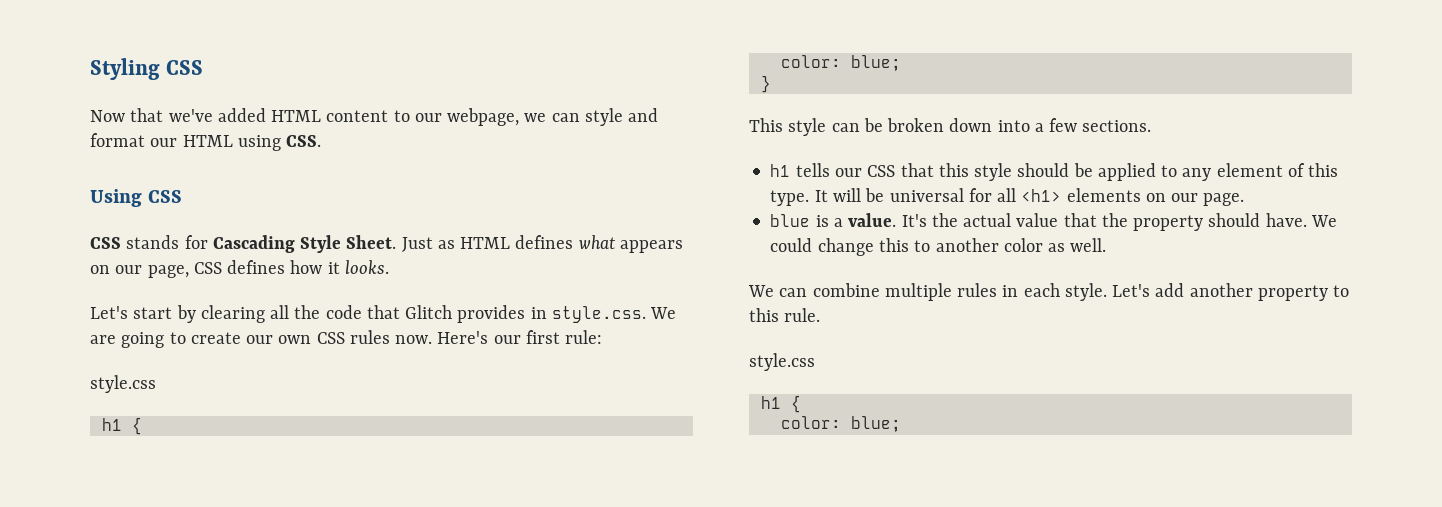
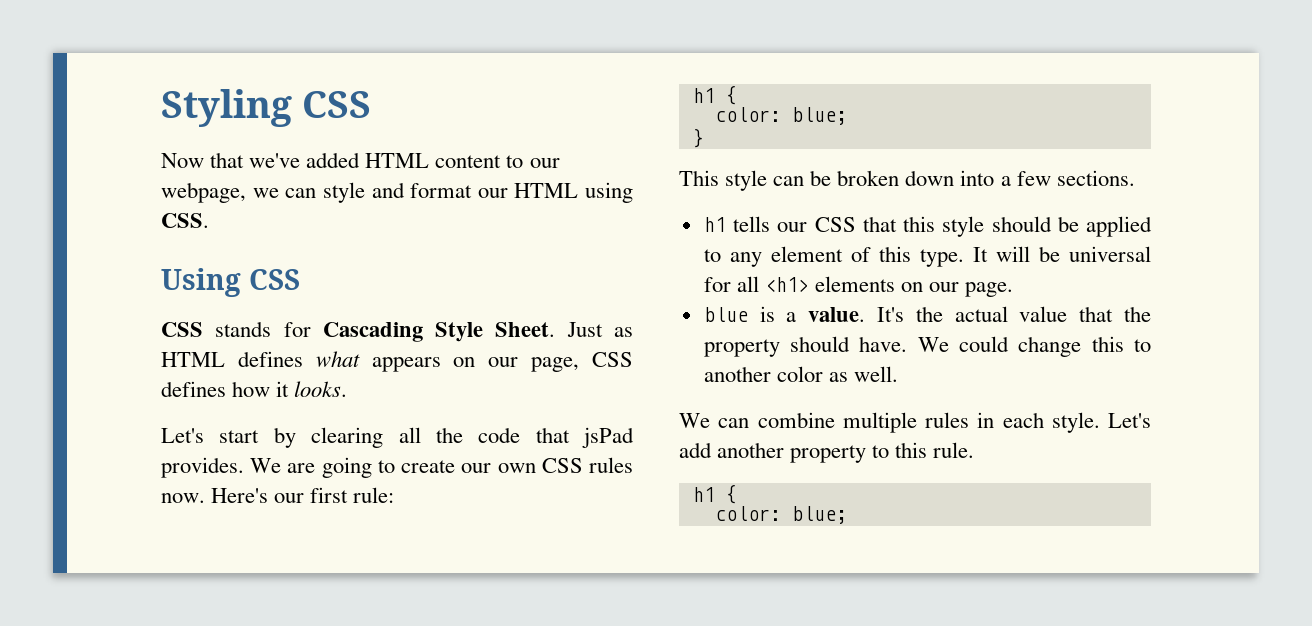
- Let's start by clearing all the code that Glitch provides in style.css. We are going to create our own CSS rules now.
+ Let's start by clearing all the code that jsPad provides. We are going to create our own CSS rules now.
  Here's our first rule:
- style.css
  Let's add another property to this rule.
- style.css

